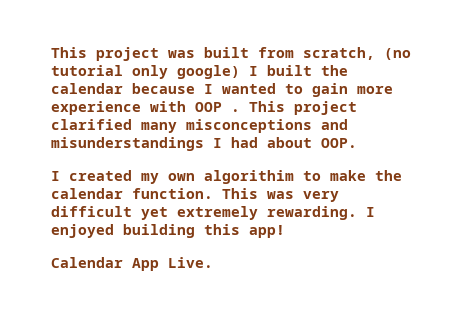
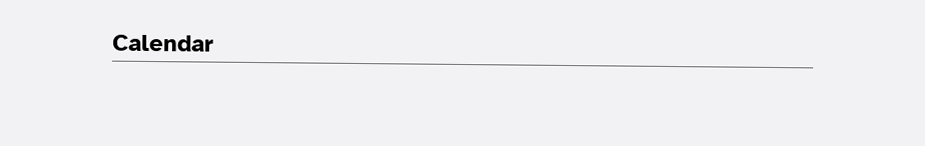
- This project was built from scratch, (no tutorial only google) I built the calendar because I wanted to gain more experience with OOP . This project clarified many misconceptions and misunderstandings I had about OOP.
- I created my own algorithim to make the calendar function. This was very difficult yet extremely rewarding. I enjoyed building this app!
- Calendar App Live.
+ Calendar

